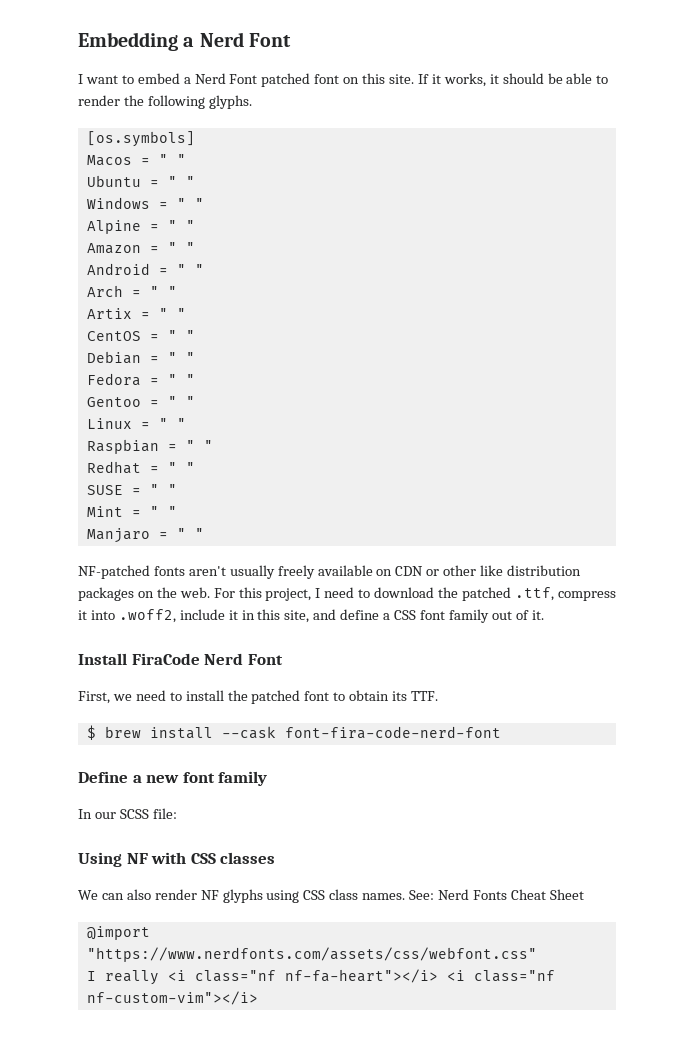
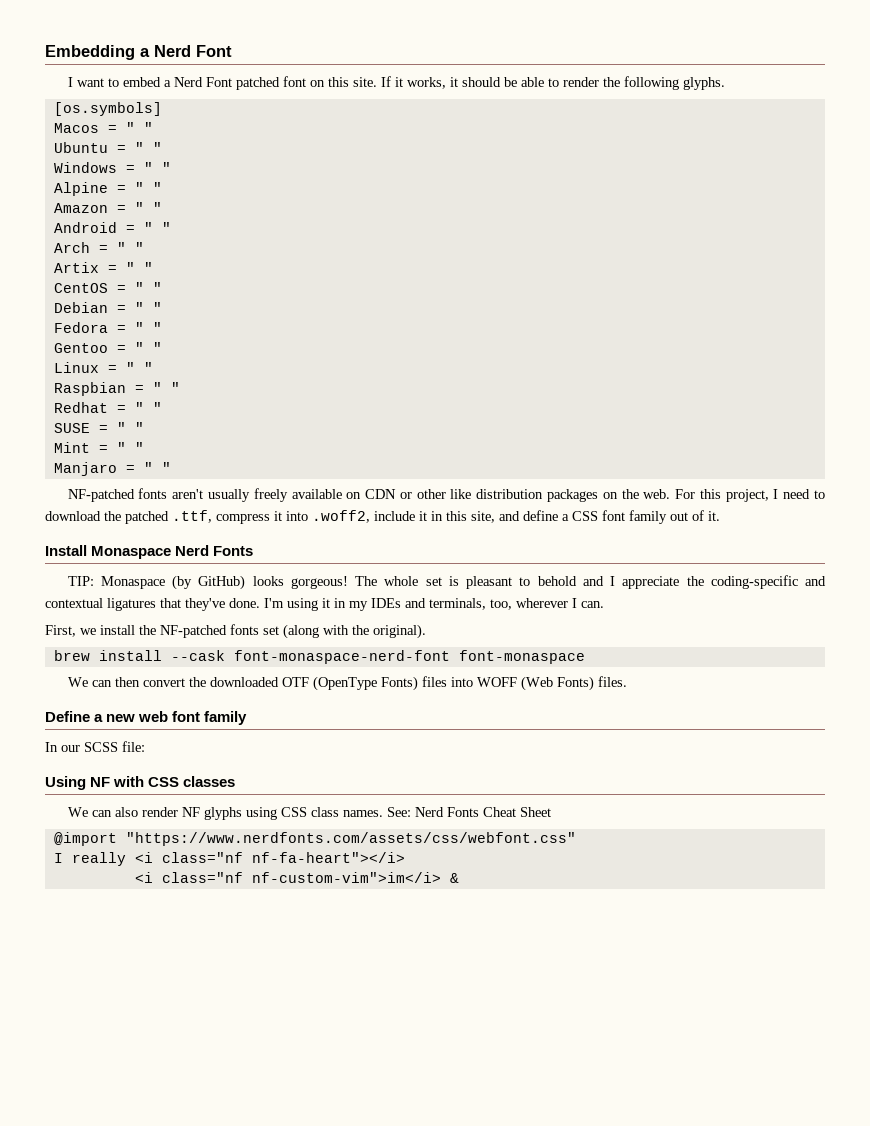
- Install FiraCode Nerd Font
- First, we need to install the patched font to obtain its TTF.
- $ brew install --cask font-fira-code-nerd-font
+ Install Monaspace Nerd Fonts
+ TIP: Monaspace (by GitHub) looks gorgeous! The whole set is pleasant to behold and I appreciate the coding-specific and contextual ligatures that they've done. I'm using it in my IDEs and terminals, too, wherever I can.
+ First, we install the NF-patched fonts set (along with the original).
+ brew install --cask font-monaspace-nerd-font font-monaspace
+ We can then convert the downloaded OTF (OpenType Fonts) files into WOFF (Web Fonts) files.
- Define a new font family
+ Define a new web font family
- I really <i class="nf nf-fa-heart"></i> <i class="nf nf-custom-vim"></i>
+ I really <i class="nf nf-fa-heart"></i>
+ <i class="nf nf-custom-vim">im</i> &

